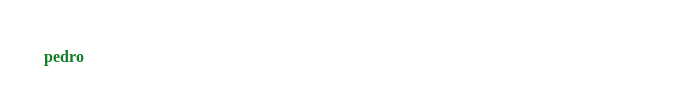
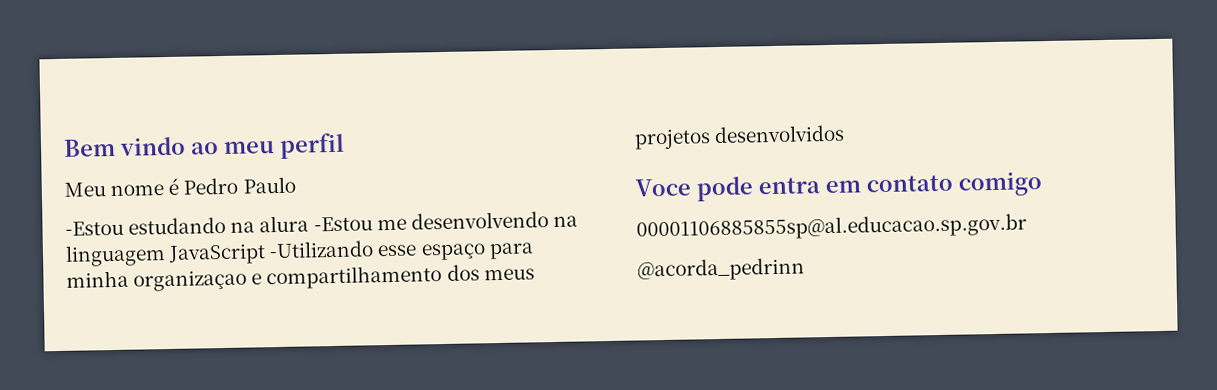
- pedro
+ Bem vindo ao meu perfil
+ Meu nome é Pedro Paulo
+ -Estou estudando na alura -Estou me desenvolvendo na linguagem JavaScript -Utilizando esse espaço para minha organizaçao e compartilhamento dos meus projetos desenvolvidos
+ Voce pode entra em contato comigo
+ 00001106885855sp@al.educacao.sp.gov.br
+ @acorda_pedrinn

